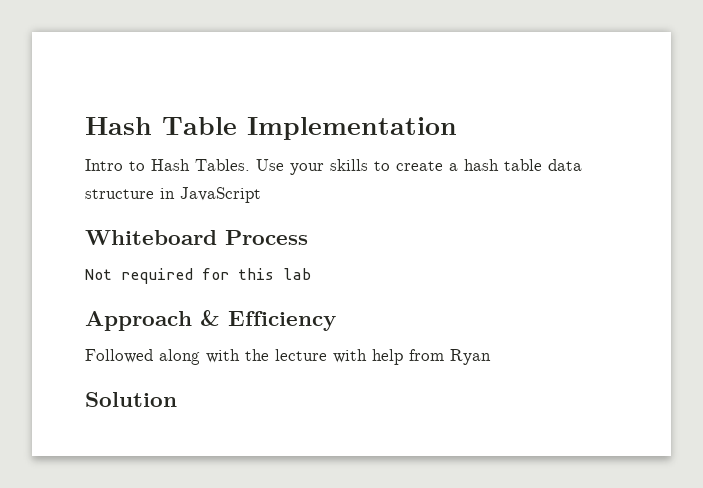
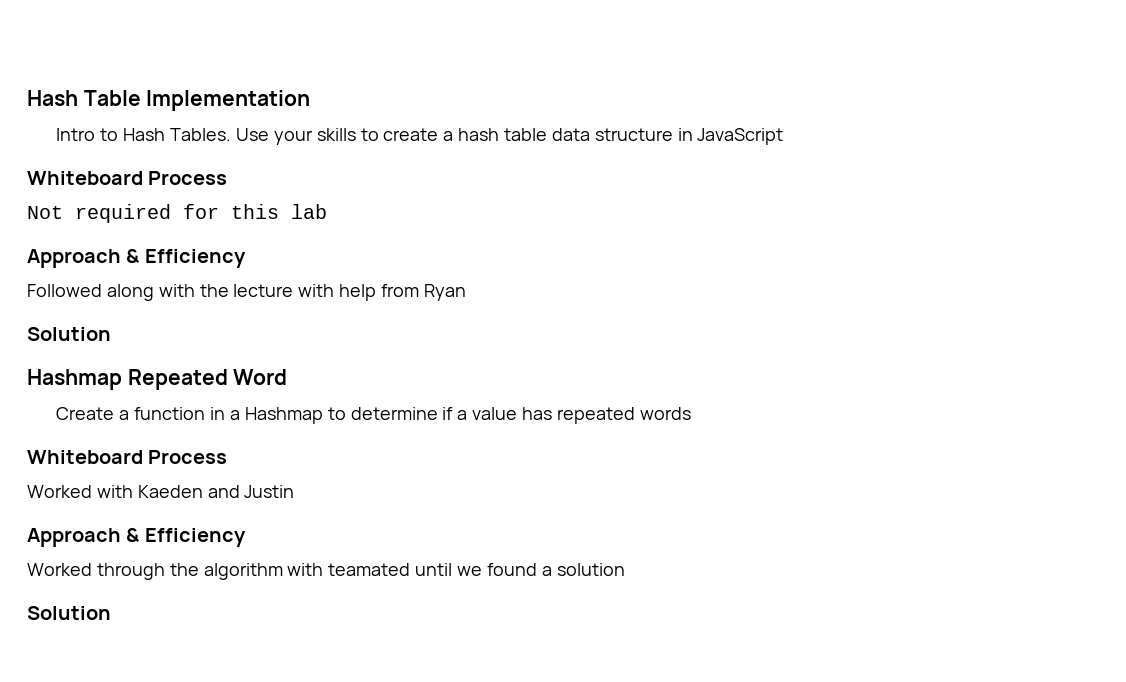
+ Hashmap Repeated Word
+ Create a function in a Hashmap to determine if a value has repeated words
+ Whiteboard Process
+ Worked with Kaeden and Justin
+ Approach & Efficiency
+ Worked through the algorithm with teamated until we found a solution
+ Solution

